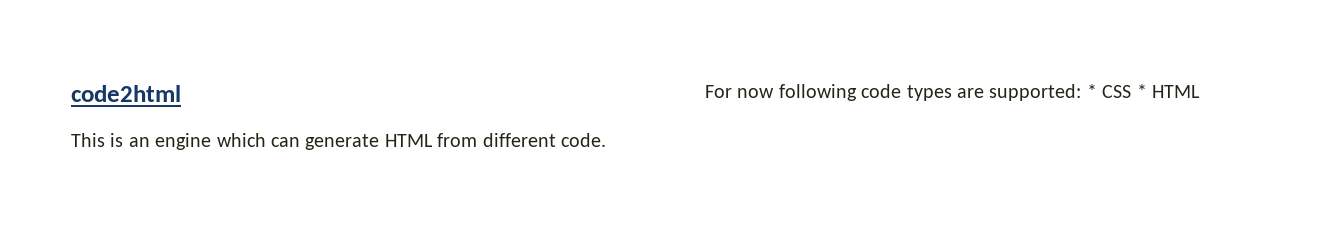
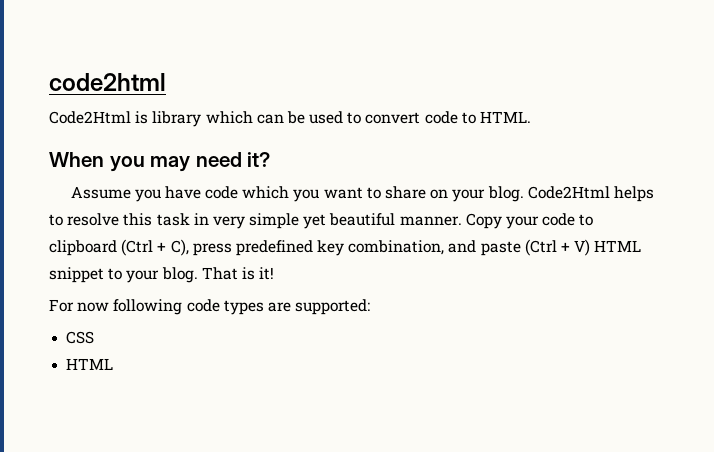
- This is an engine which can generate HTML from different code.
+ Code2Html is library which can be used to convert code to HTML.
+ When you may need it?
+ Assume you have code which you want to share on your blog. Code2Html helps to resolve this task in very simple yet beautiful manner. Copy your code to clipboard (Ctrl + C), press predefined key combination, and paste (Ctrl + V) HTML snippet to your blog. That is it!
- For now following code types are supported: * CSS * HTML
+ For now following code types are supported:
+ CSS
+ HTML

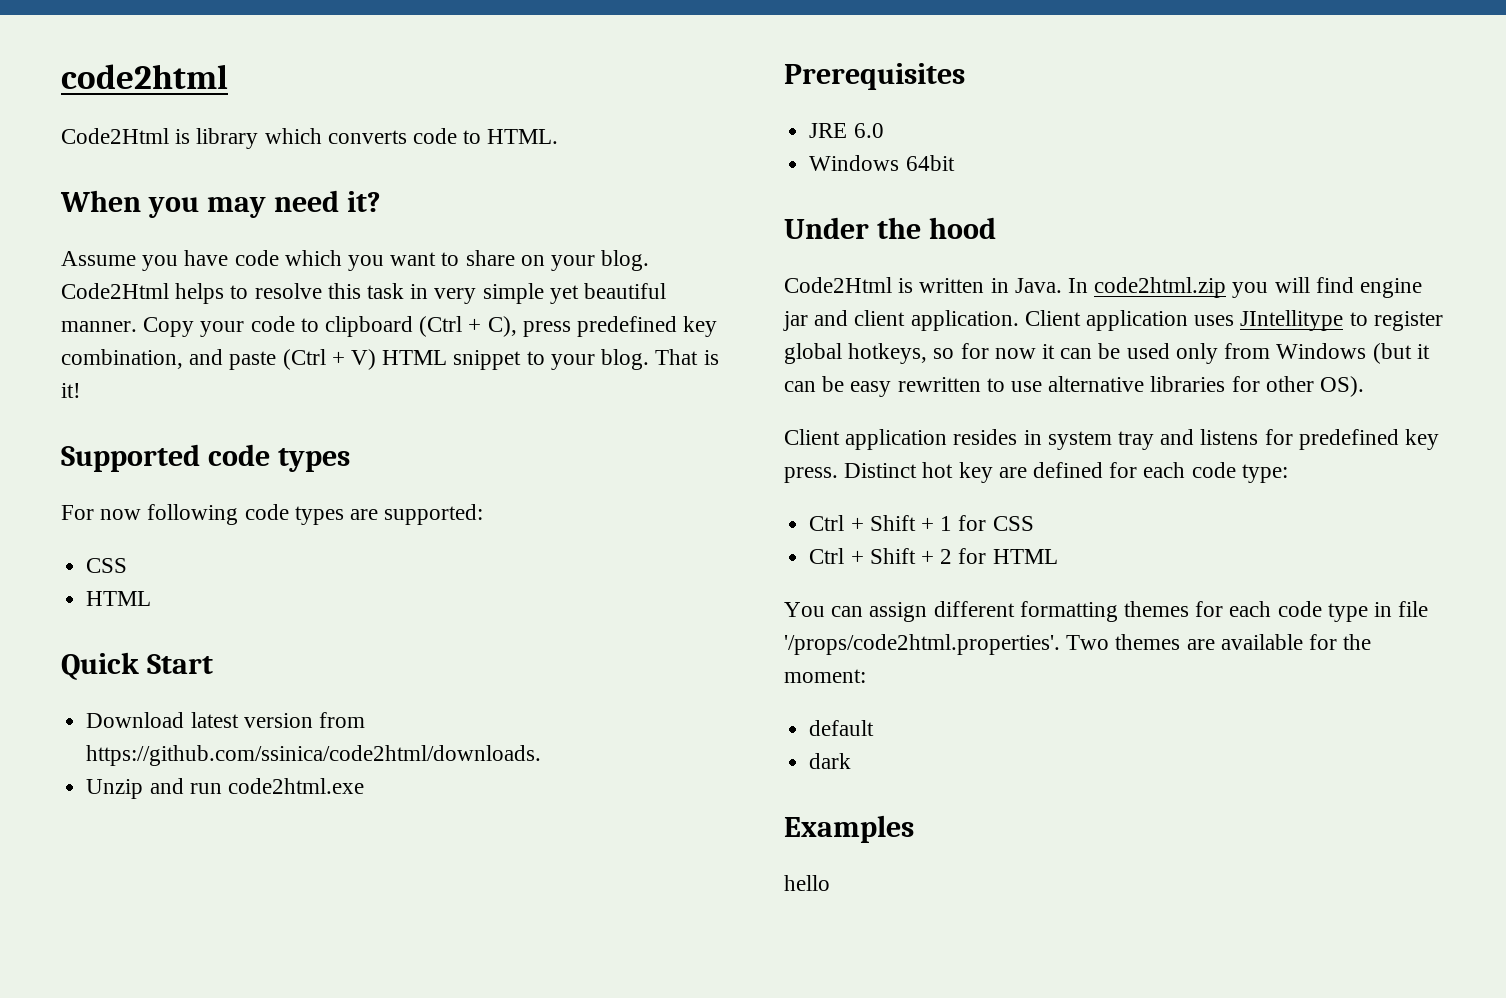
- Code2Html is library which can be used to convert code to HTML.
+ Code2Html is library which converts code to HTML.
+ Supported code types
+ Quick Start
+ Download latest version from https://github.com/ssinica/code2html/downloads.
+ Unzip and run code2html.exe
+ Prerequisites
+ JRE 6.0
+ Windows 64bit
+ Under the hood
+ Code2Html is written in Java. In code2html.zip you will find engine jar and client application. Client application uses JIntellitype to register global hotkeys, so for now it can be used only from Windows (but it can be easy rewritten to use alternative libraries for other OS).
+ Client application resides in system tray and listens for predefined key press. Distinct hot key are defined for each code type:
+ Ctrl + Shift + 1 for CSS
+ Ctrl + Shift + 2 for HTML
+ You can assign different formatting themes for each code type in file '/props/code2html.properties'. Two themes are available for the moment:
+ default
+ dark
+ Examples
+ hello

